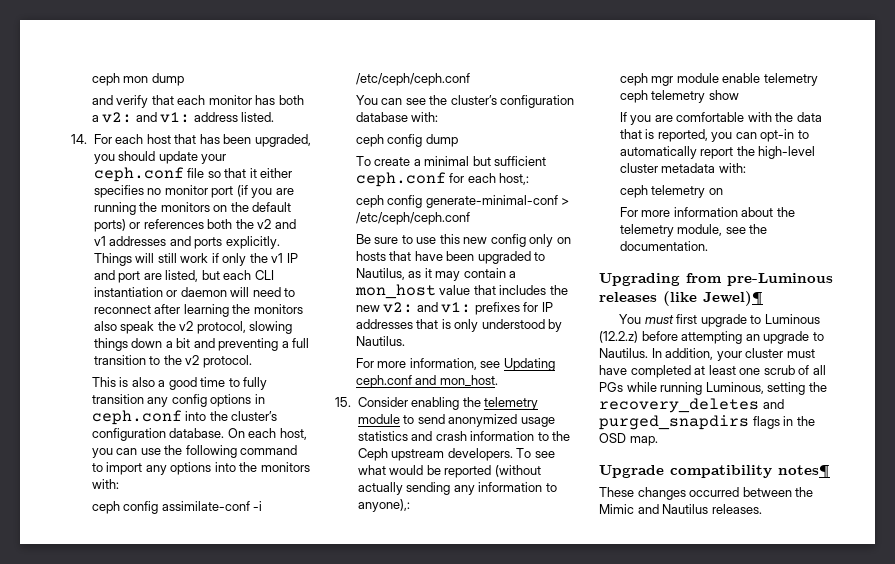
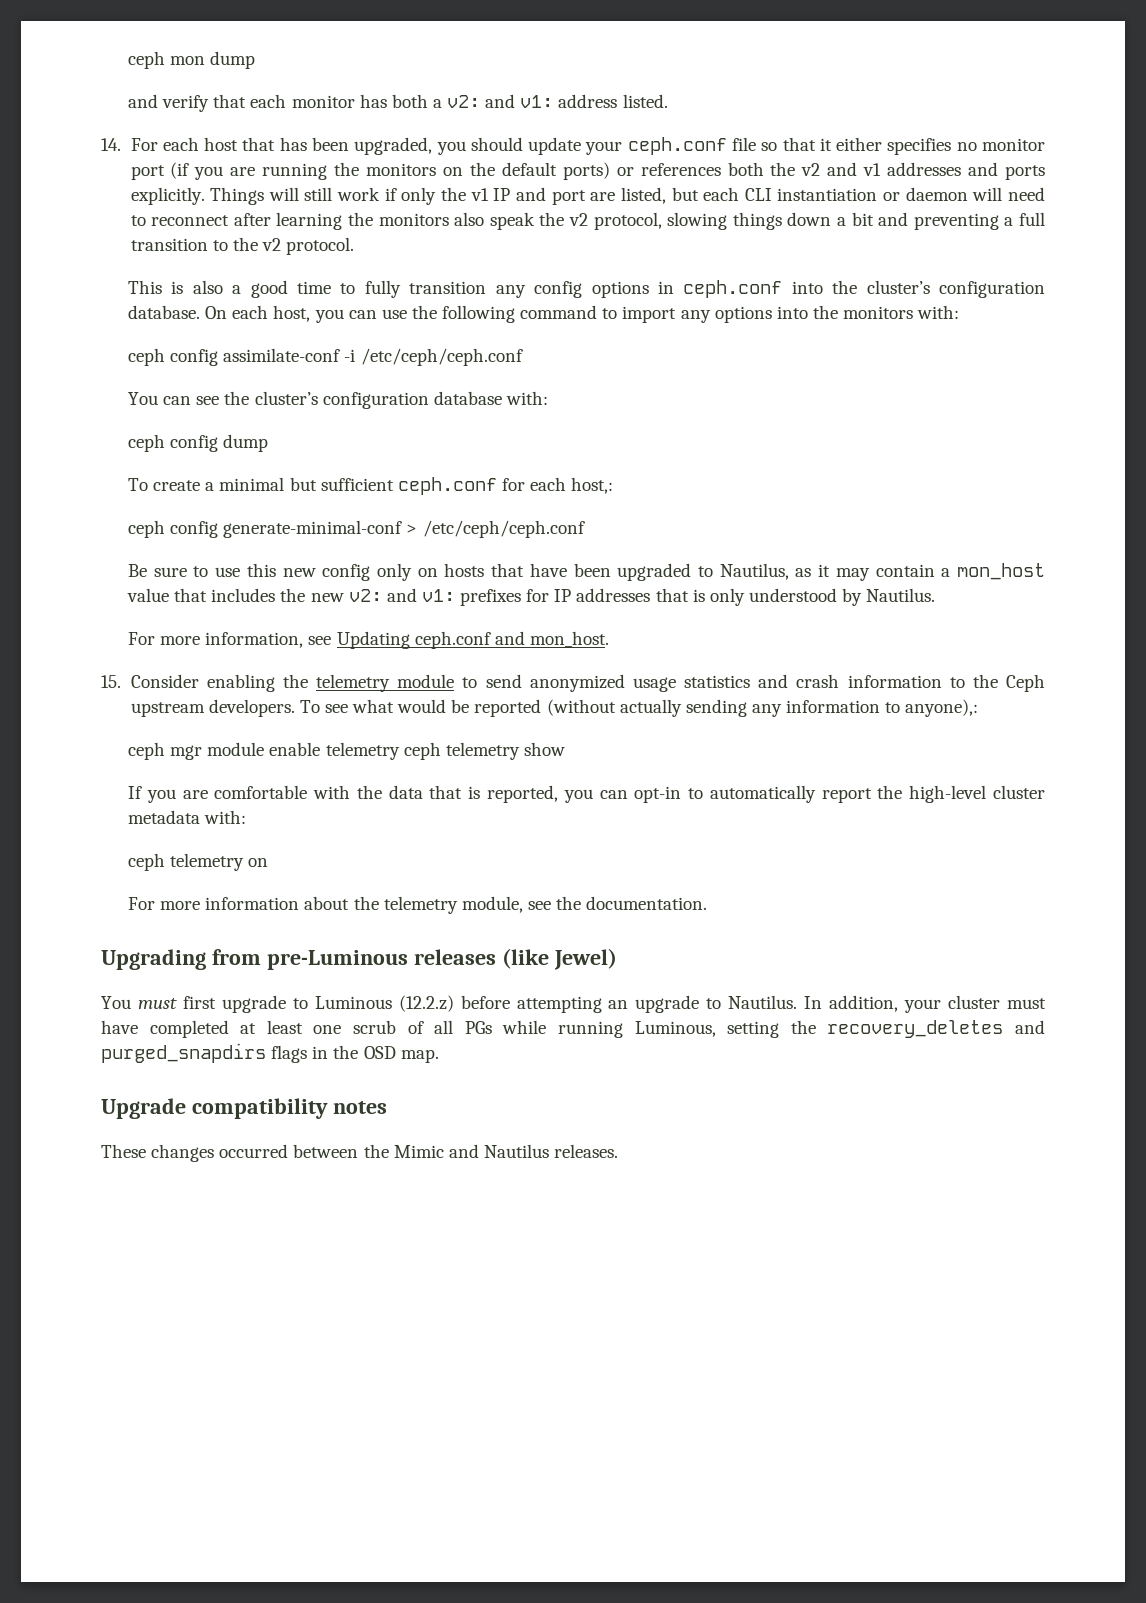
- Upgrading from pre-Luminous releases (like Jewel)¶
+ Upgrading from pre-Luminous releases (like Jewel)
- Upgrade compatibility notes¶
+ Upgrade compatibility notes

